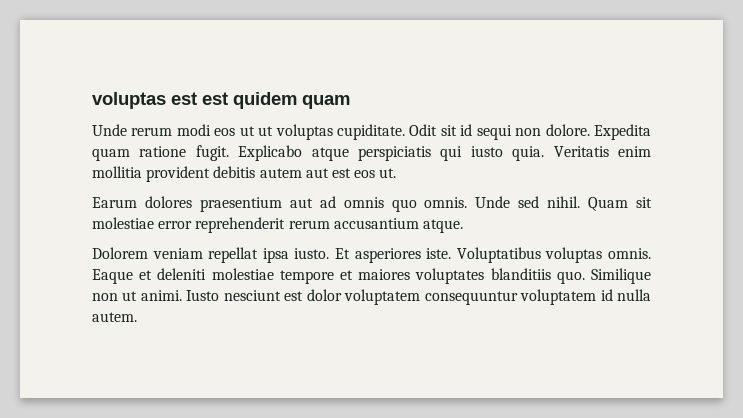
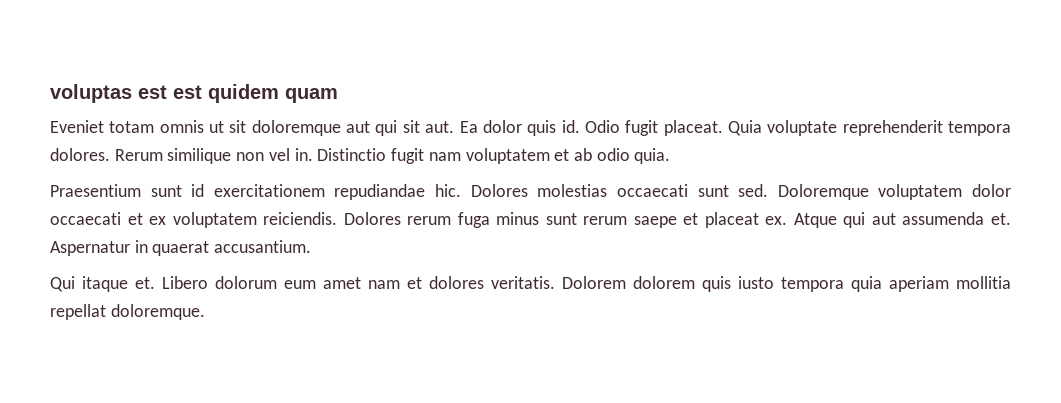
- Unde rerum modi eos ut ut voluptas cupiditate. Odit sit id sequi non dolore. Expedita quam ratione fugit. Explicabo atque perspiciatis qui iusto quia. Veritatis enim mollitia provident debitis autem aut est eos ut.
- Earum dolores praesentium aut ad omnis quo omnis. Unde sed nihil. Quam sit molestiae error reprehenderit rerum accusantium atque.
- Dolorem veniam repellat ipsa iusto. Et asperiores iste. Voluptatibus voluptas omnis. Eaque et deleniti molestiae tempore et maiores voluptates blanditiis quo. Similique non ut animi. Iusto nesciunt est dolor voluptatem consequuntur voluptatem id nulla autem.
+ Eveniet totam omnis ut sit doloremque aut qui sit aut. Ea dolor quis id. Odio fugit placeat. Quia voluptate reprehenderit tempora dolores. Rerum similique non vel in. Distinctio fugit nam voluptatem et ab odio quia.
+ Praesentium sunt id exercitationem repudiandae hic. Dolores molestias occaecati sunt sed. Doloremque voluptatem dolor occaecati et ex voluptatem reiciendis. Dolores rerum fuga minus sunt rerum saepe et placeat ex. Atque qui aut assumenda et. Aspernatur in quaerat accusantium.
+ Qui itaque et. Libero dolorum eum amet nam et dolores veritatis. Dolorem dolorem quis iusto tempora quia aperiam mollitia repellat doloremque.

